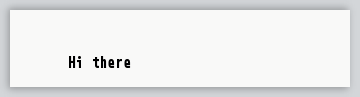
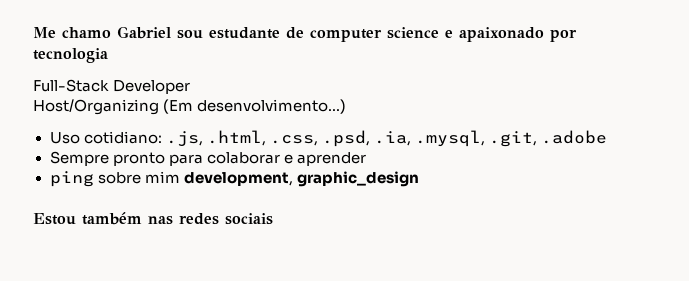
- Hi there
+ Me chamo Gabriel sou estudante de computer science e apaixonado por tecnologia
+ Full-Stack Developer
+ Host/Organizing (Em desenvolvimento...)
+ Uso cotidiano: .js, .html, .css, .psd, .ia, .mysql, .git, .adobe
+ Sempre pronto para colaborar e aprender
+ ping sobre mim development, graphic_design
+ Estou também nas redes sociais

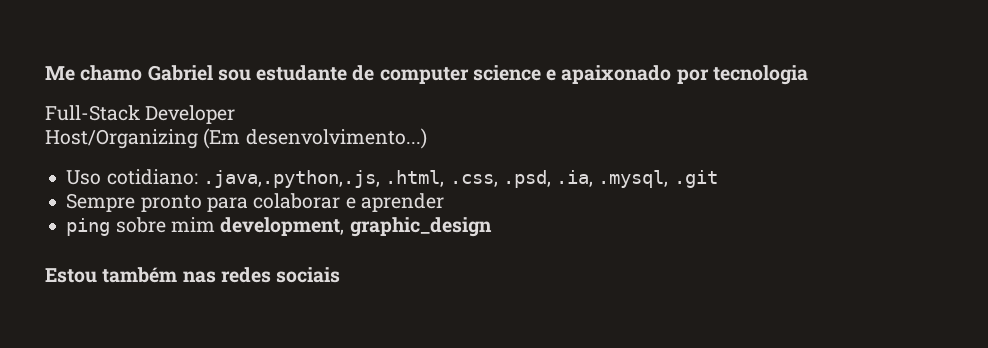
- Uso cotidiano: .js, .html, .css, .psd, .ia, .mysql, .git, .adobe
+ Uso cotidiano: .java,.python,.js, .html, .css, .psd, .ia, .mysql, .git

